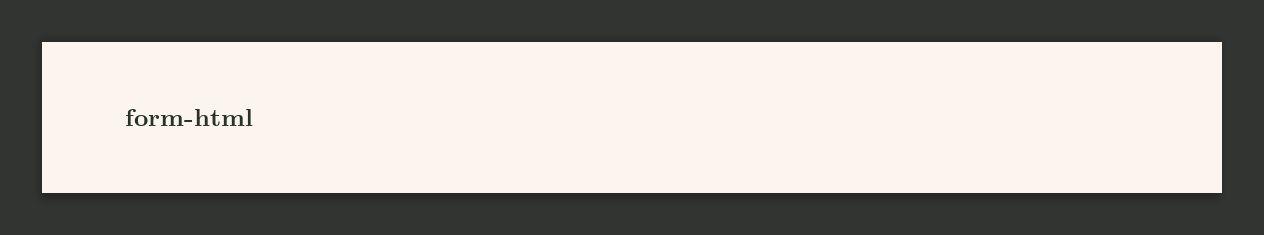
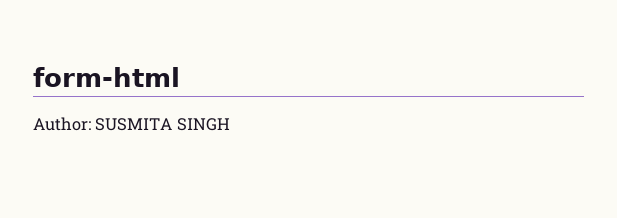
+ Author: SUSMITA SINGH

